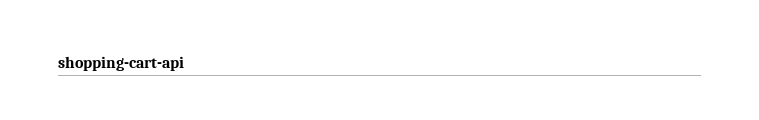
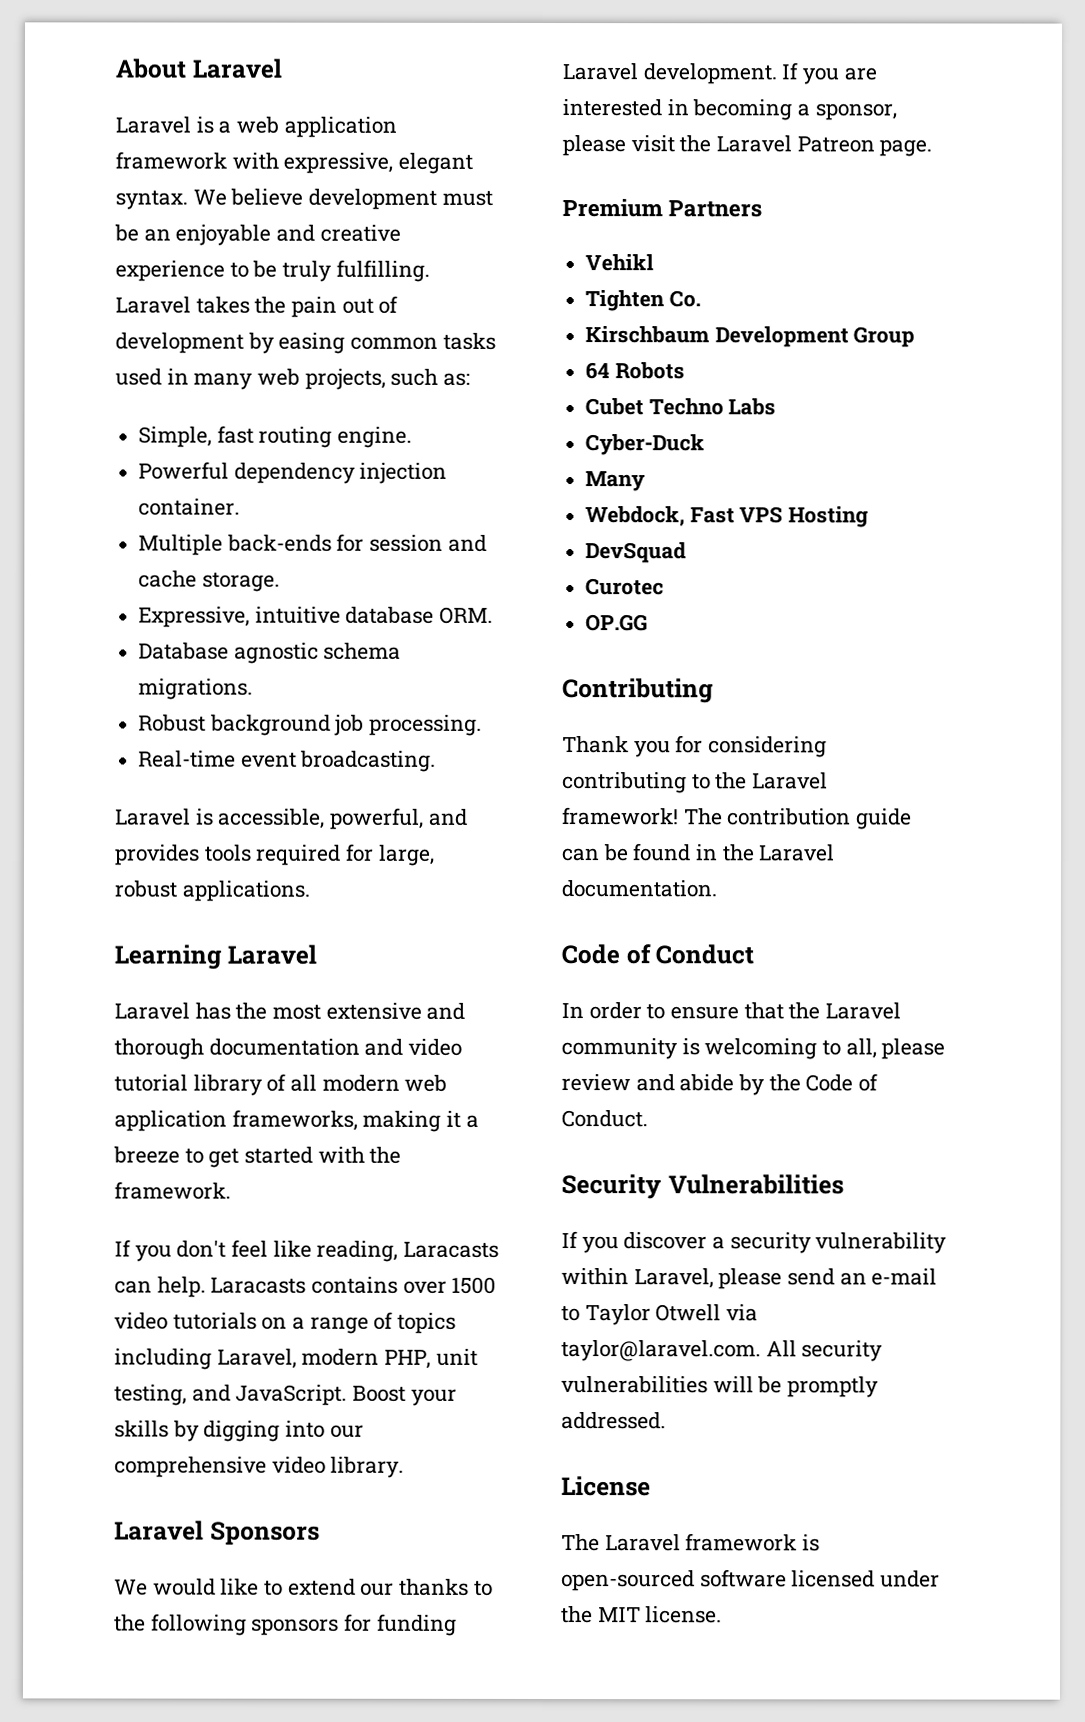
- shopping-cart-api
+ About Laravel
+ Laravel is a web application framework with expressive, elegant syntax. We believe development must be an enjoyable and creative experience to be truly fulfilling. Laravel takes the pain out of development by easing common tasks used in many web projects, such as:
+ Simple, fast routing engine.
+ Powerful dependency injection container.
+ Multiple back-ends for session and cache storage.
+ Expressive, intuitive database ORM.
+ Database agnostic schema migrations.
+ Robust background job processing.
+ Real-time event broadcasting.
+ Laravel is accessible, powerful, and provides tools required for large, robust applications.
+ Learning Laravel
+ Laravel has the most extensive and thorough documentation and video tutorial library of all modern web application frameworks, making it a breeze to get started with the framework.
+ If you don't feel like reading, Laracasts can help. Laracasts contains over 1500 video tutorials on a range of topics including Laravel, modern PHP, unit testing, and JavaScript. Boost your skills by digging into our comprehensive video library.
+ Laravel Sponsors
+ We would like to extend our thanks to the following sponsors for funding Laravel development. If you are interested in becoming a sponsor, please visit the Laravel Patreon page.
+ Premium Partners
+ Vehikl
+ Tighten Co.
+ Kirschbaum Development Group
+ 64 Robots
+ Cubet Techno Labs
+ Cyber-Duck
+ Many
+ Webdock, Fast VPS Hosting
+ DevSquad
+ Curotec
+ OP.GG
+ Contributing
+ Thank you for considering contributing to the Laravel framework! The contribution guide can be found in the Laravel documentation.
+ Code of Conduct
+ In order to ensure that the Laravel community is welcoming to all, please review and abide by the Code of Conduct.
+ Security Vulnerabilities
+ If you discover a security vulnerability within Laravel, please send an e-mail to Taylor Otwell via taylor@laravel.com. All security vulnerabilities will be promptly addressed.
+ License
+ The Laravel framework is open-sourced software licensed under the MIT license.

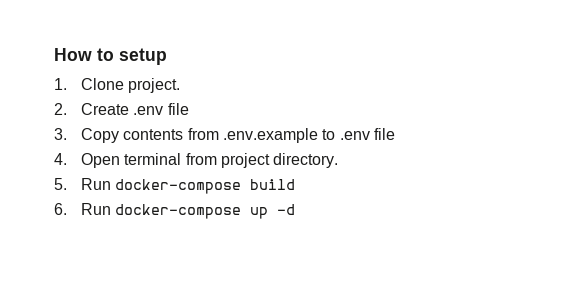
- About Laravel
- Laravel is a web application framework with expressive, elegant syntax. We believe development must be an enjoyable and creative experience to be truly fulfilling. Laravel takes the pain out of development by easing common tasks used in many web projects, such as:
- Simple, fast routing engine.
- Powerful dependency injection container.
- Multiple back-ends for session and cache storage.
- Expressive, intuitive database ORM.
- Database agnostic schema migrations.
- Robust background job processing.
- Real-time event broadcasting.
- Laravel is accessible, powerful, and provides tools required for large, robust applications.
- Learning Laravel
- Laravel has the most extensive and thorough documentation and video tutorial library of all modern web application frameworks, making it a breeze to get started with the framework.
- If you don't feel like reading, Laracasts can help. Laracasts contains over 1500 video tutorials on a range of topics including Laravel, modern PHP, unit testing, and JavaScript. Boost your skills by digging into our comprehensive video library.
- Laravel Sponsors
- We would like to extend our thanks to the following sponsors for funding Laravel development. If you are interested in becoming a sponsor, please visit the Laravel Patreon page.
- Premium Partners
- Vehikl
- Tighten Co.
- Kirschbaum Development Group
- 64 Robots
- Cubet Techno Labs
- Cyber-Duck
- Many
- Webdock, Fast VPS Hosting
- DevSquad
- Curotec
- OP.GG
- Contributing
- Thank you for considering contributing to the Laravel framework! The contribution guide can be found in the Laravel documentation.
- Code of Conduct
- In order to ensure that the Laravel community is welcoming to all, please review and abide by the Code of Conduct.
- Security Vulnerabilities
- If you discover a security vulnerability within Laravel, please send an e-mail to Taylor Otwell via taylor@laravel.com. All security vulnerabilities will be promptly addressed.
- License
- The Laravel framework is open-sourced software licensed under the MIT license.
+ How to setup
+ 1. Clone project.
+ 2. Create .env file
+ 3. Copy contents from .env.example to .env file
+ 4. Open terminal from project directory.
+ 5. Run docker-compose build
+ 6. Run docker-compose up -d

